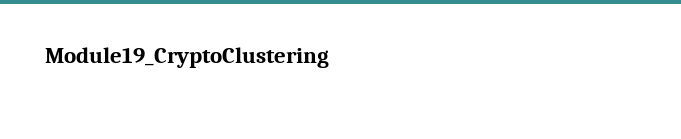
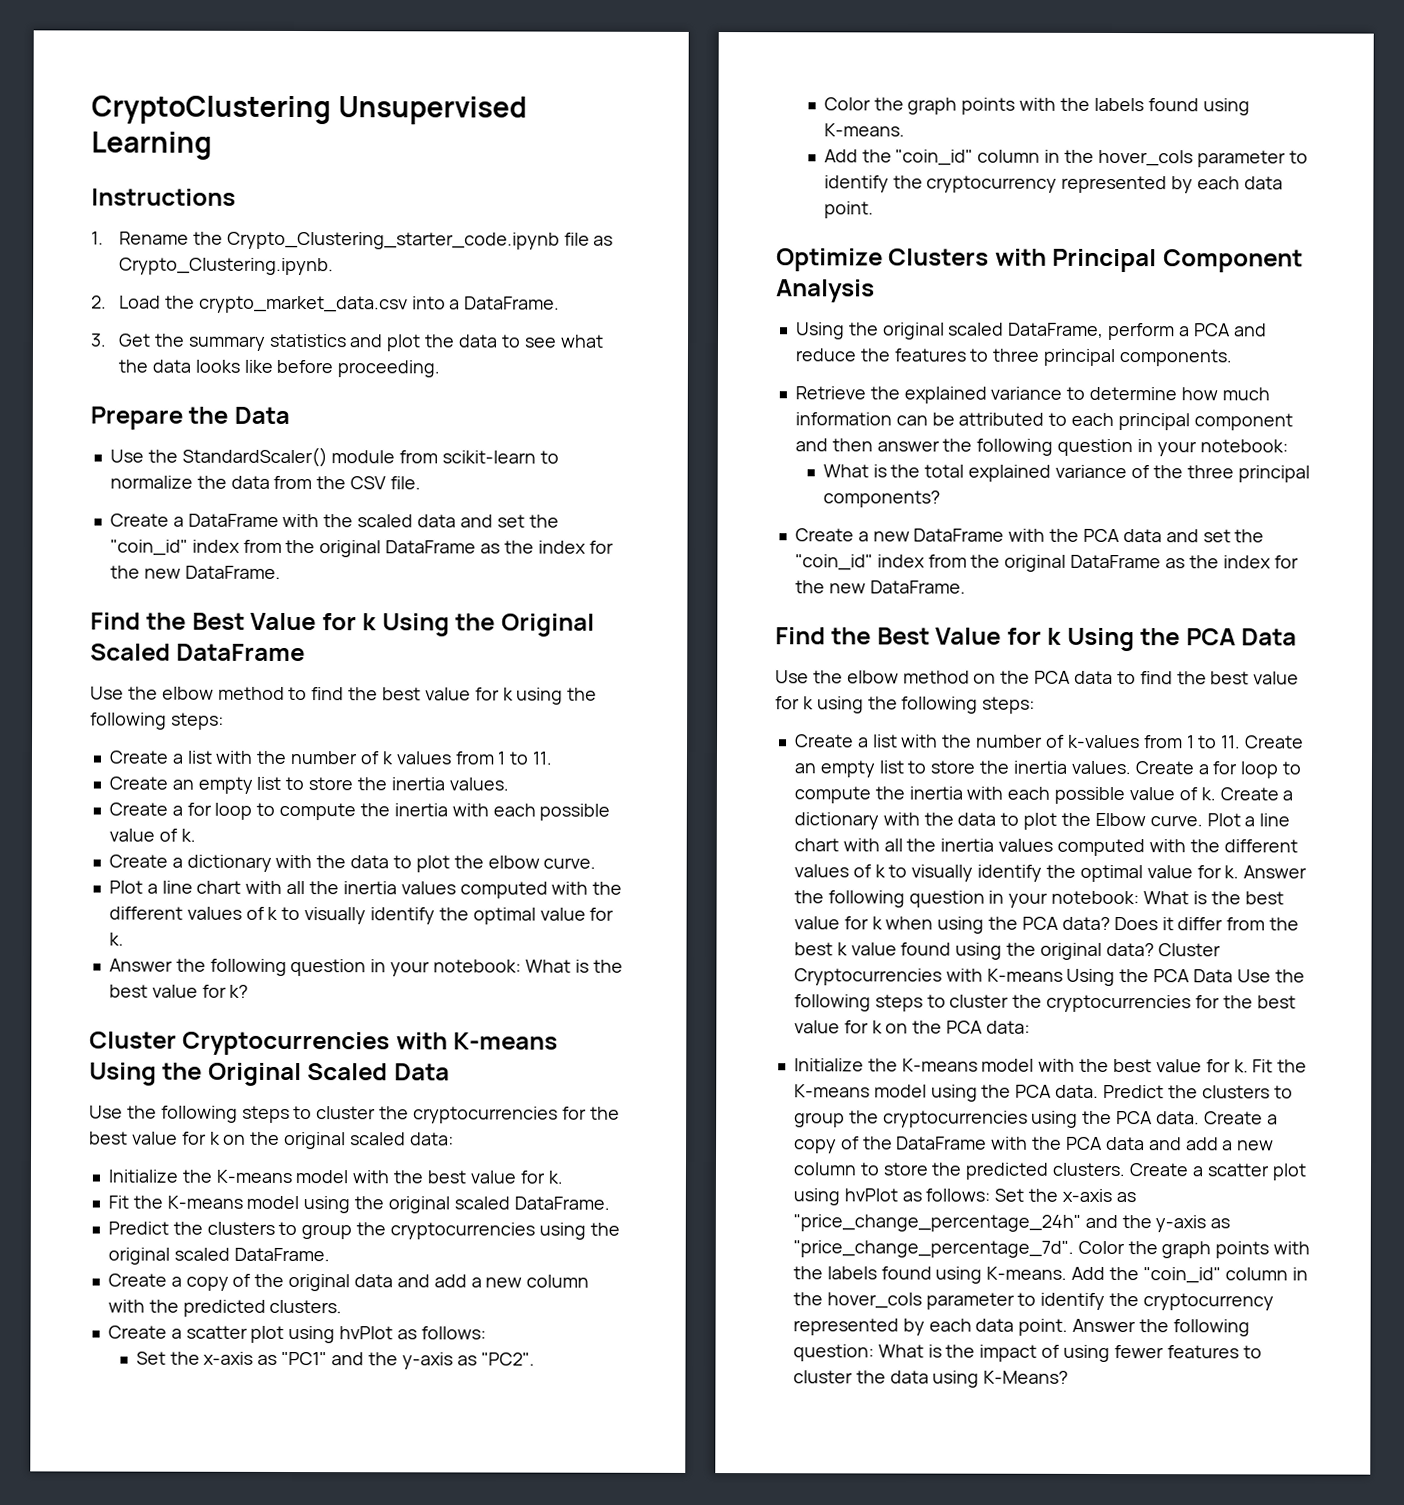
- Module19_CryptoClustering
+ CryptoClustering Unsupervised Learning
+ Instructions
+ 1. Rename the Crypto_Clustering_starter_code.ipynb file as Crypto_Clustering.ipynb.
+ 2. Load the crypto_market_data.csv into a DataFrame.
+ 3. Get the summary statistics and plot the data to see what the data looks like before proceeding.
+ Prepare the Data
+ Use the StandardScaler() module from scikit-learn to normalize the data from the CSV file.
+ Create a DataFrame with the scaled data and set the "coin_id" index from the original DataFrame as the index for the new DataFrame.
+ Find the Best Value for k Using the Original Scaled DataFrame
+ Use the elbow method to find the best value for k using the following steps:
+ Create a list with the number of k values from 1 to 11.
+ Create an empty list to store the inertia values.
+ Create a for loop to compute the inertia with each possible value of k.
+ Create a dictionary with the data to plot the elbow curve.
+ Plot a line chart with all the inertia values computed with the different values of k to visually identify the optimal value for k.
+ Answer the following question in your notebook: What is the best value for k?
+ Cluster Cryptocurrencies with K-means Using the Original Scaled Data
+ Use the following steps to cluster the cryptocurrencies for the best value for k on the original scaled data:
+ Initialize the K-means model with the best value for k.
+ Fit the K-means model using the original scaled DataFrame.
+ Predict the clusters to group the cryptocurrencies using the original scaled DataFrame.
+ Create a copy of the original data and add a new column with the predicted clusters.
+ Create a scatter plot using hvPlot as follows:
+ Set the x-axis as "PC1" and the y-axis as "PC2".
+ Color the graph points with the labels found using K-means.
+ Add the "coin_id" column in the hover_cols parameter to identify the cryptocurrency represented by each data point.
+ Optimize Clusters with Principal Component Analysis
+ Using the original scaled DataFrame, perform a PCA and reduce the features to three principal components.
+ Retrieve the explained variance to determine how much information can be attributed to each principal component and then answer the following question in your notebook:
+ What is the total explained variance of the three principal components?
+ Create a new DataFrame with the PCA data and set the "coin_id" index from the original DataFrame as the index for the new DataFrame.
+ Find the Best Value for k Using the PCA Data
+ Use the elbow method on the PCA data to find the best value for k using the following steps:
+ Create a list with the number of k-values from 1 to 11. Create an empty list to store the inertia values. Create a for loop to compute the inertia with each possible value of k. Create a dictionary with the data to plot the Elbow curve. Plot a line chart with all the inertia values computed with the different values of k to visually identify the optimal value for k. Answer the following question in your notebook: What is the best value for k when using the PCA data? Does it differ from the best k value found using the original data? Cluster Cryptocurrencies with K-means Using the PCA Data Use the following steps to cluster the cryptocurrencies for the best value for k on the PCA data:
+ Initialize the K-means model with the best value for k. Fit the K-means model using the PCA data. Predict the clusters to group the cryptocurrencies using the PCA data. Create a copy of the DataFrame with the PCA data and add a new column to store the predicted clusters. Create a scatter plot using hvPlot as follows: Set the x-axis as "price_change_percentage_24h" and the y-axis as "price_change_percentage_7d". Color the graph points with the labels found using K-means. Add the "coin_id" column in the hover_cols parameter to identify the cryptocurrency represented by each data point. Answer the following question: What is the impact of using fewer features to cluster the data using K-Means?

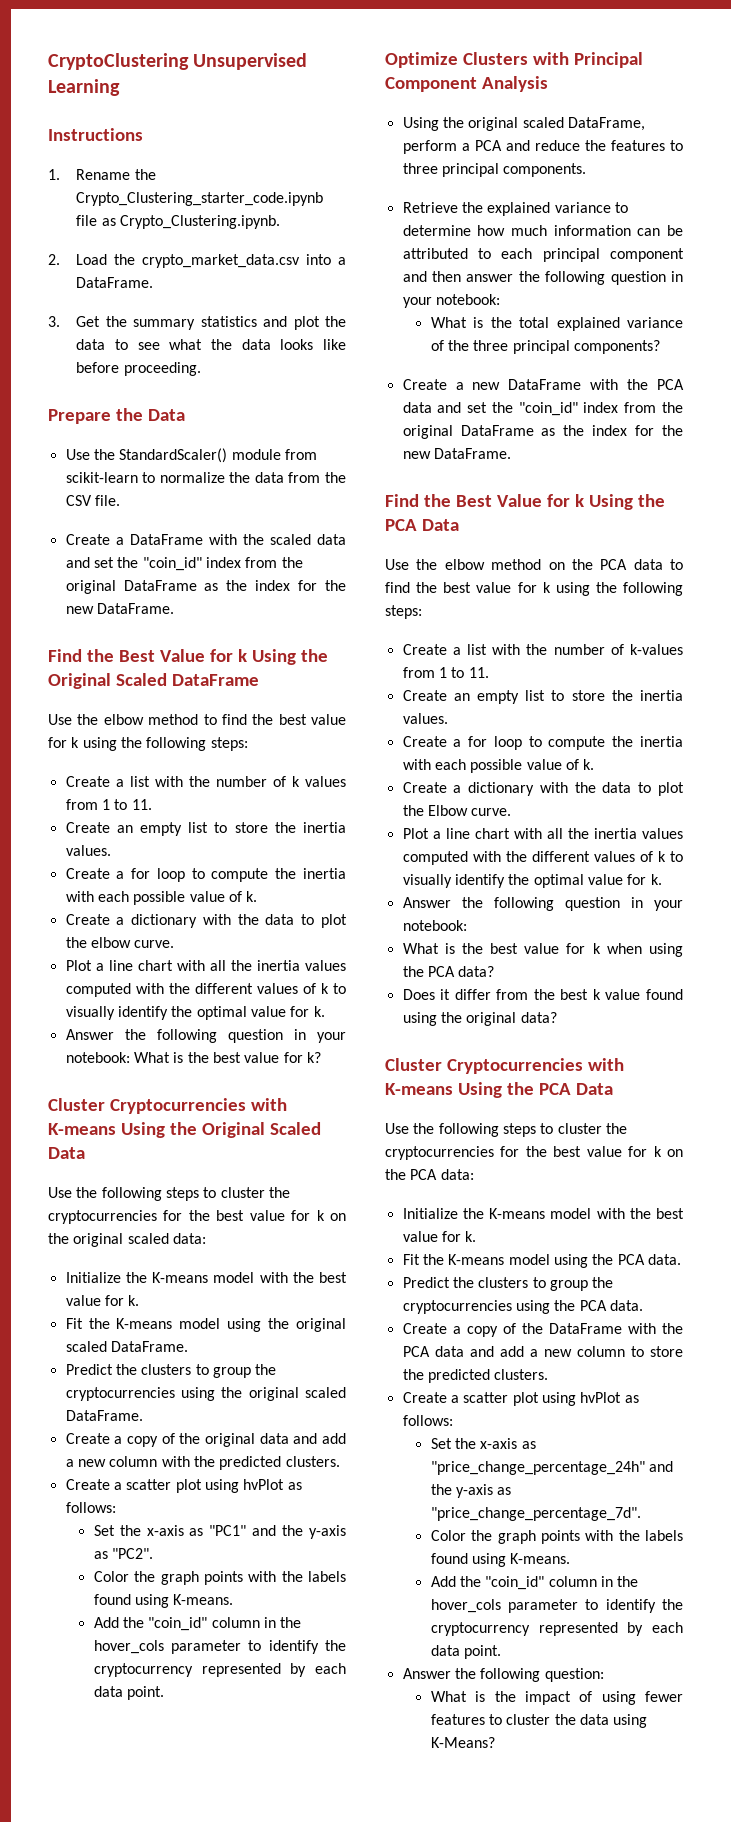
- Create a list with the number of k-values from 1 to 11. Create an empty list to store the inertia values. Create a for loop to compute the inertia with each possible value of k. Create a dictionary with the data to plot the Elbow curve. Plot a line chart with all the inertia values computed with the different values of k to visually identify the optimal value for k. Answer the following question in your notebook: What is the best value for k when using the PCA data? Does it differ from the best k value found using the original data? Cluster Cryptocurrencies with K-means Using the PCA Data Use the following steps to cluster the cryptocurrencies for the best value for k on the PCA data:
- Initialize the K-means model with the best value for k. Fit the K-means model using the PCA data. Predict the clusters to group the cryptocurrencies using the PCA data. Create a copy of the DataFrame with the PCA data and add a new column to store the predicted clusters. Create a scatter plot using hvPlot as follows: Set the x-axis as "price_change_percentage_24h" and the y-axis as "price_change_percentage_7d". Color the graph points with the labels found using K-means. Add the "coin_id" column in the hover_cols parameter to identify the cryptocurrency represented by each data point. Answer the following question: What is the impact of using fewer features to cluster the data using K-Means?
+ Create a list with the number of k-values from 1 to 11.
+ Create an empty list to store the inertia values.
+ Create a for loop to compute the inertia with each possible value of k.
+ Create a dictionary with the data to plot the Elbow curve.
+ Plot a line chart with all the inertia values computed with the different values of k to visually identify the optimal value for k.
+ Answer the following question in your notebook:
+ What is the best value for k when using the PCA data?
+ Does it differ from the best k value found using the original data?
+ Cluster Cryptocurrencies with K-means Using the PCA Data
+ Use the following steps to cluster the cryptocurrencies for the best value for k on the PCA data:
+ Initialize the K-means model with the best value for k.
+ Fit the K-means model using the PCA data.
+ Predict the clusters to group the cryptocurrencies using the PCA data.
+ Create a copy of the DataFrame with the PCA data and add a new column to store the predicted clusters.
+ Create a scatter plot using hvPlot as follows:
+ Set the x-axis as "price_change_percentage_24h" and the y-axis as "price_change_percentage_7d".
+ Color the graph points with the labels found using K-means.
+ Add the "coin_id" column in the hover_cols parameter to identify the cryptocurrency represented by each data point.
+ Answer the following question:
+ What is the impact of using fewer features to cluster the data using K-Means?

